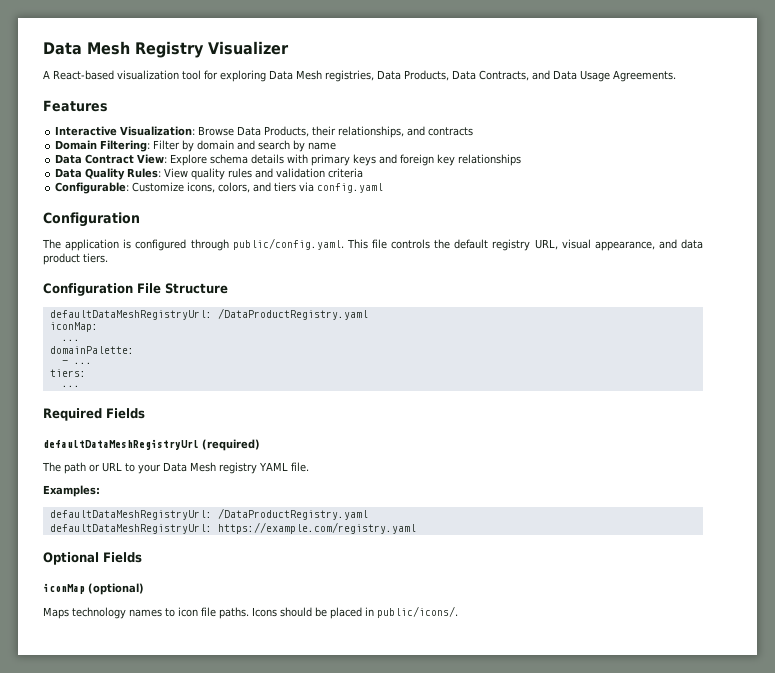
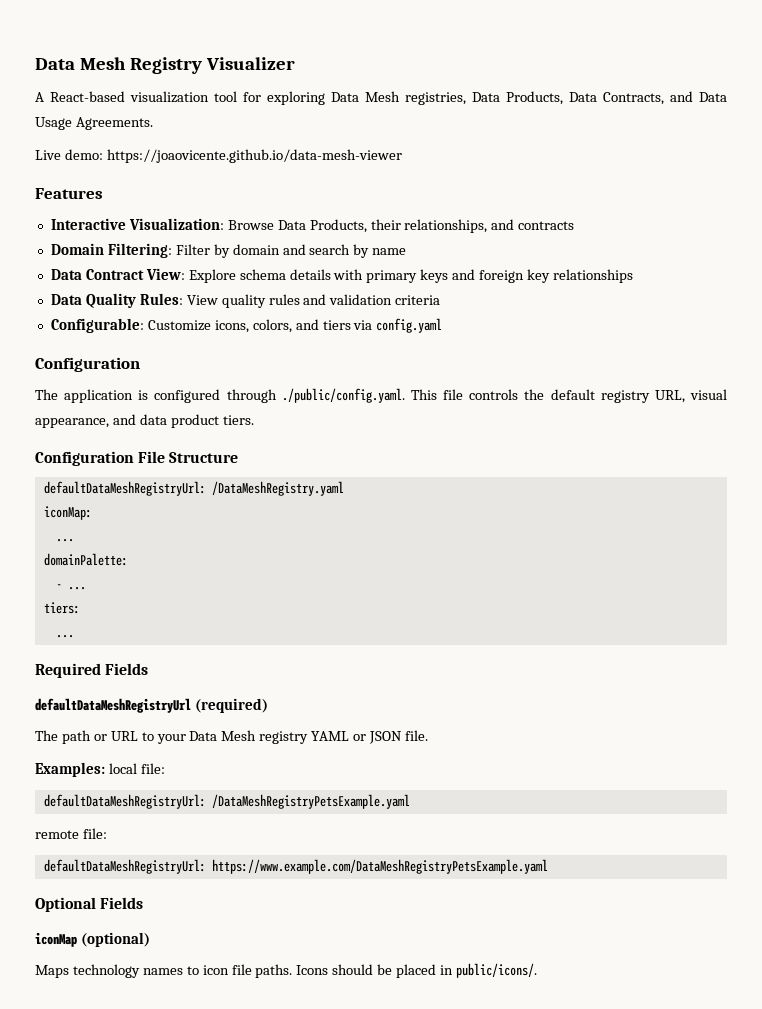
+ Live demo: https://joaovicente.github.io/data-mesh-viewer
- The application is configured through public/config.yaml. This file controls the default registry URL, visual appearance, and data product tiers.
+ The application is configured through ./public/config.yaml. This file controls the default registry URL, visual appearance, and data product tiers.
  Configuration File Structure
- defaultDataMeshRegistryUrl: /DataProductRegistry.yaml
+ defaultDataMeshRegistryUrl: /DataMeshRegistry.yaml
- The path or URL to your Data Mesh registry YAML file.
+ The path or URL to your Data Mesh registry YAML or JSON file.
- Examples:
- defaultDataMeshRegistryUrl: /DataProductRegistry.yaml
- defaultDataMeshRegistryUrl: https://example.com/registry.yaml
+ Examples: local file:
+ defaultDataMeshRegistryUrl: /DataMeshRegistryPetsExample.yaml
+ remote file:
+ defaultDataMeshRegistryUrl: https://www.example.com/DataMeshRegistryPetsExample.yaml

